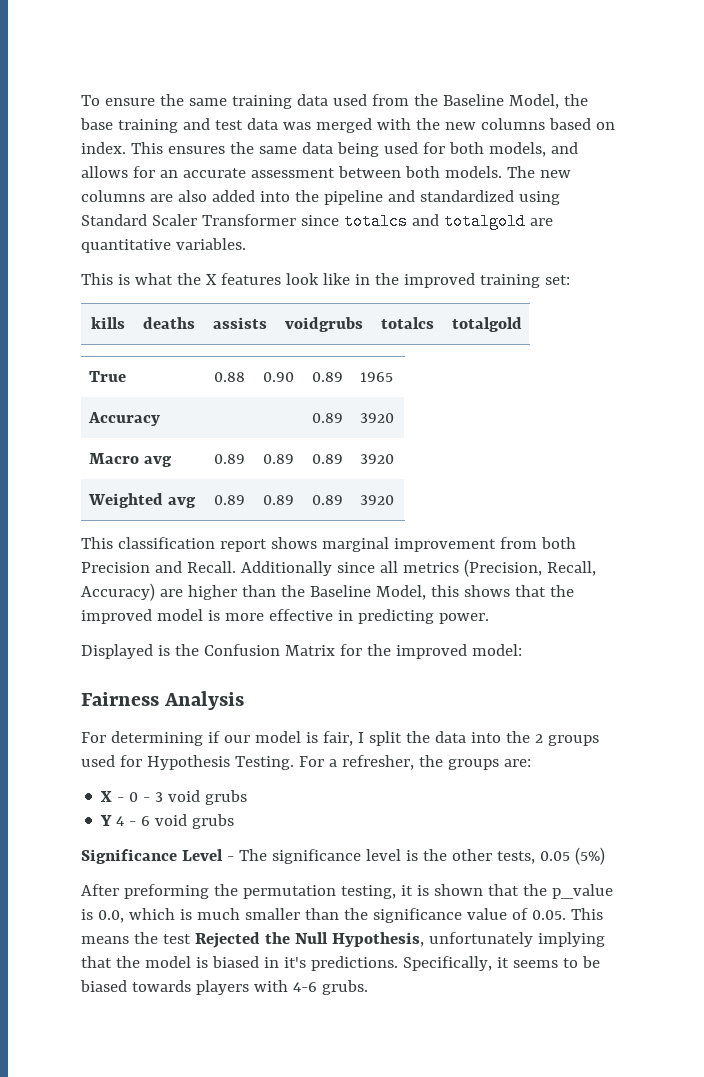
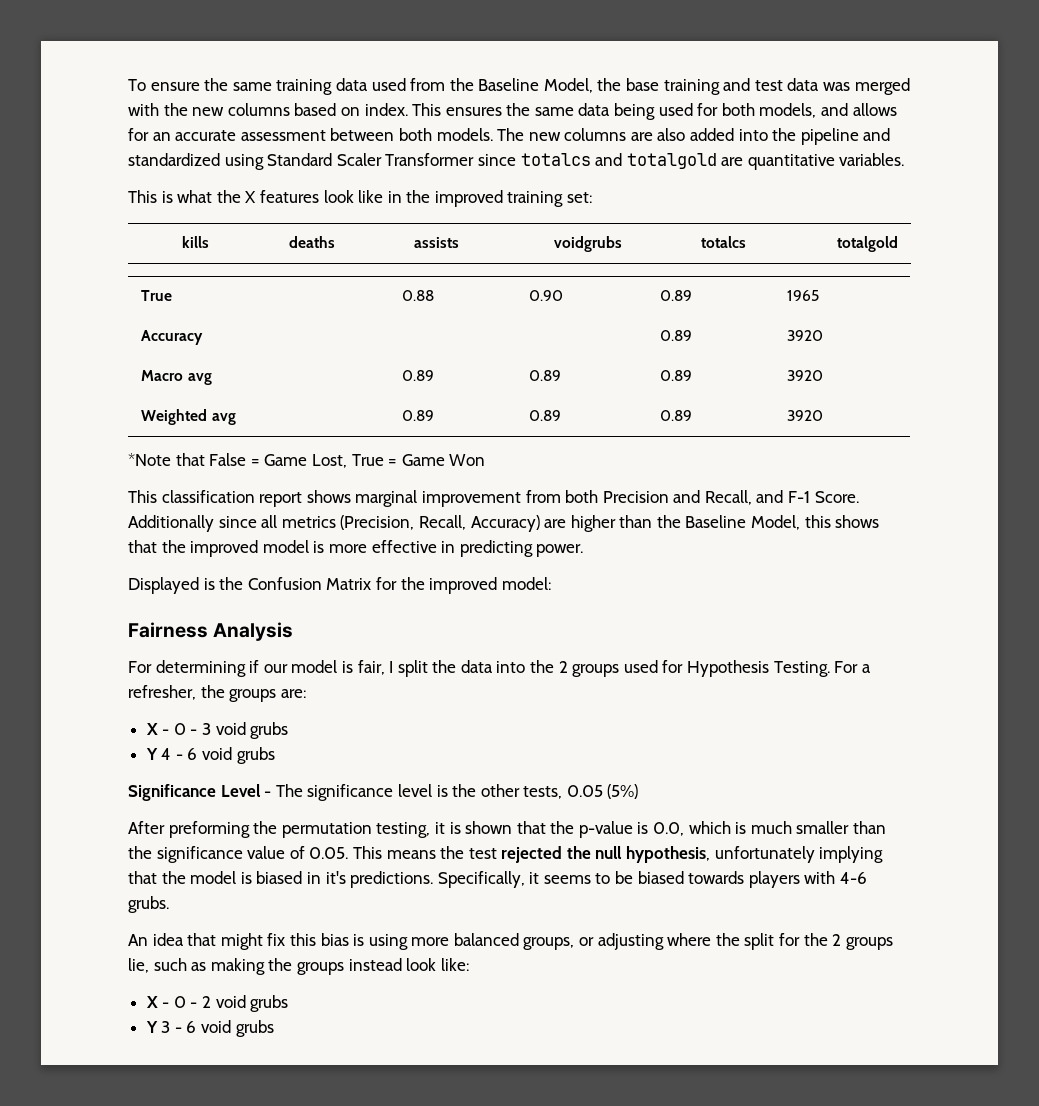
+ *Note that False = Game Lost, True = Game Won
- This classification report shows marginal improvement from both Precision and Recall.
+ This classification report shows marginal improvement from both Precision and Recall, and F-1 Score.
- After preforming the permutation testing, it is shown that the p_value is 0.0, which is much smaller than the significance value of 0.05. This means the test Rejected the Null Hypothesis, unfortunately implying that the model is biased in it's predictions.
+ After preforming the permutation testing, it is shown that the p-value is 0.0, which is much smaller than the significance value of 0.05. This means the test rejected the null hypothesis, unfortunately implying that the model is biased in it's predictions.
+ An idea that might fix this bias is using more balanced groups, or adjusting where the split for the 2 groups lie, such as making the groups instead look like:
+ X - 0 - 2 void grubs
+ Y 3 - 6 void grubs

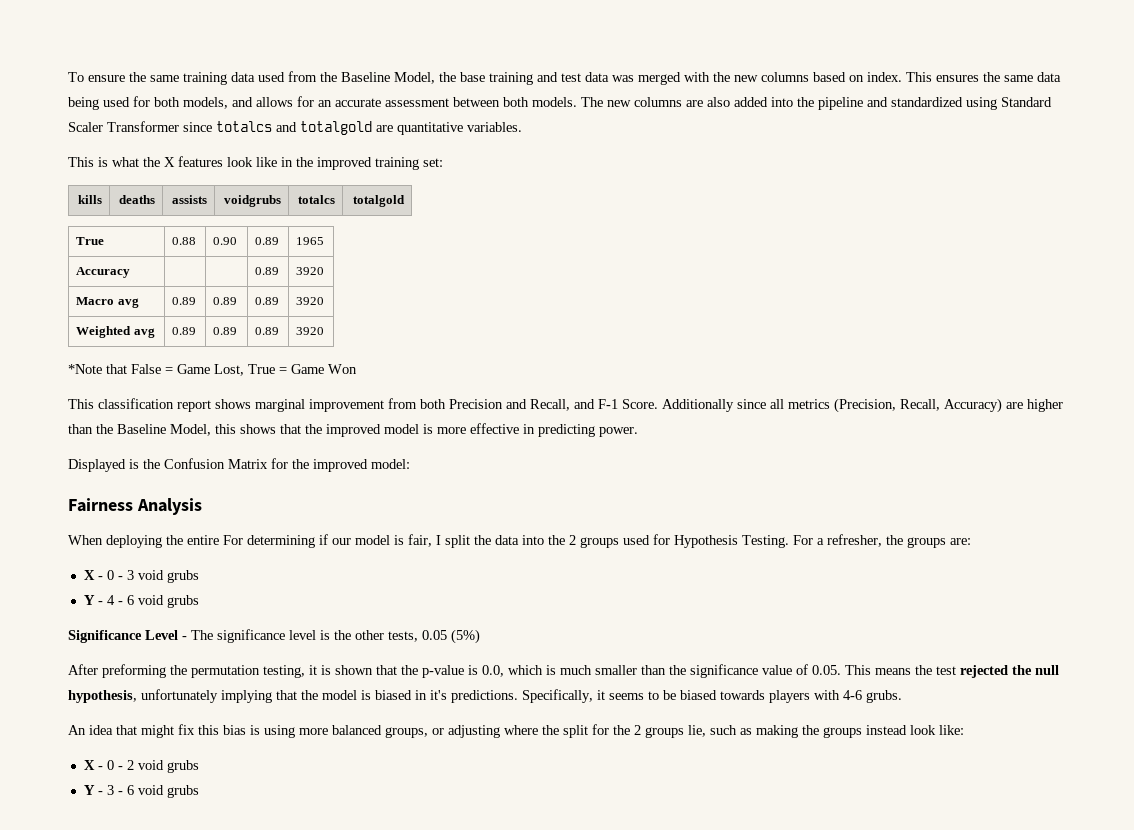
- For determining if our model is fair, I split the data into the 2 groups used for Hypothesis Testing.
+ When deploying the entire For determining if our model is fair, I split the data into the 2 groups used for Hypothesis Testing.
- Y 4 - 6 void grubs
+ Y - 4 - 6 void grubs
- Y 3 - 6 void grubs
+ Y - 3 - 6 void grubs

